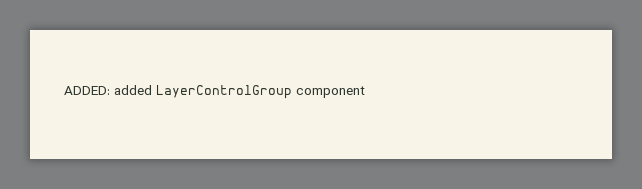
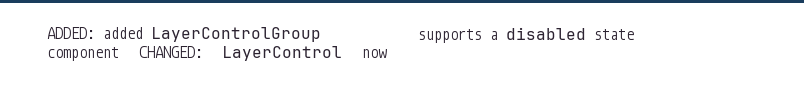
- ADDED: added LayerControlGroup component
+ ADDED: added LayerControlGroup component CHANGED: LayerControl now supports a disabled state

